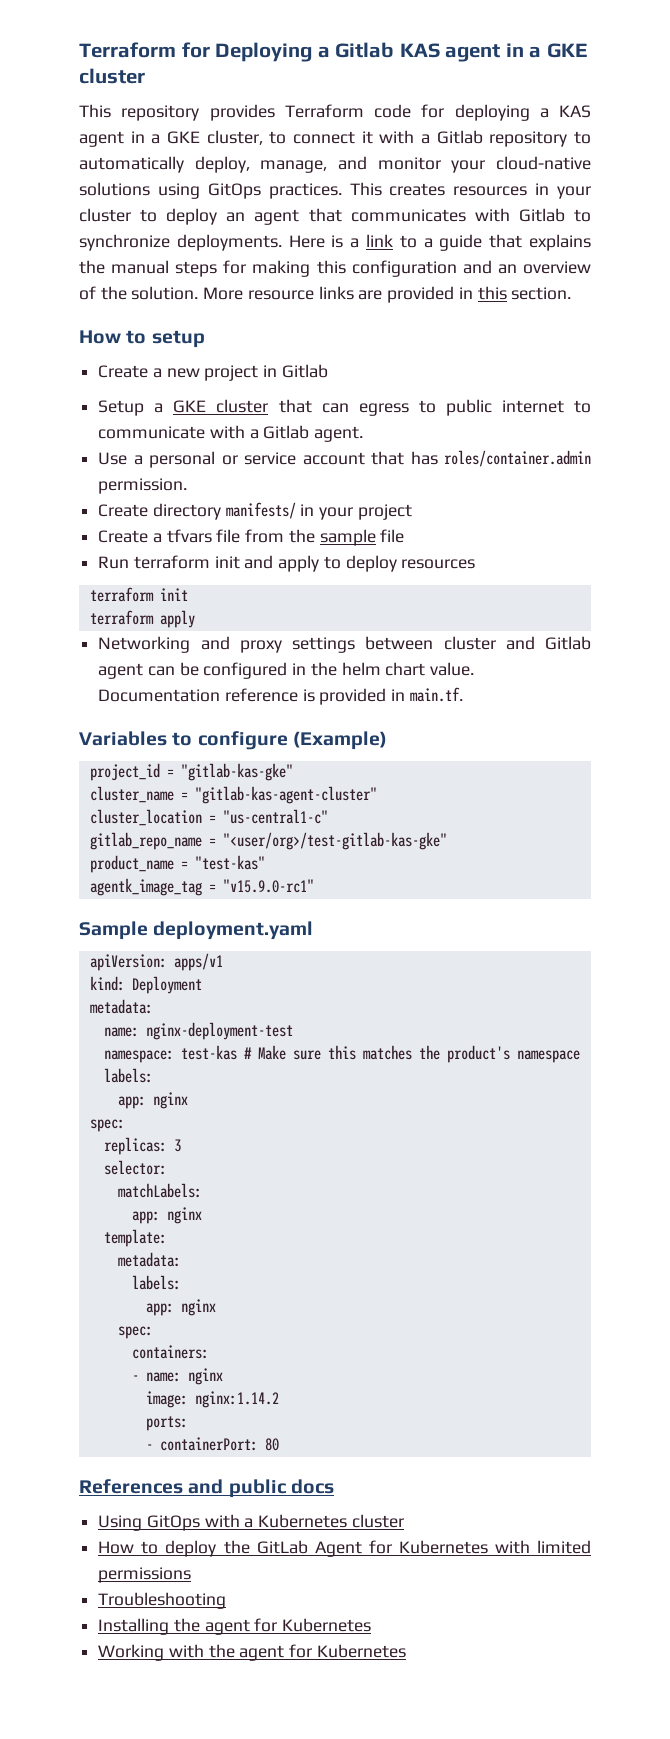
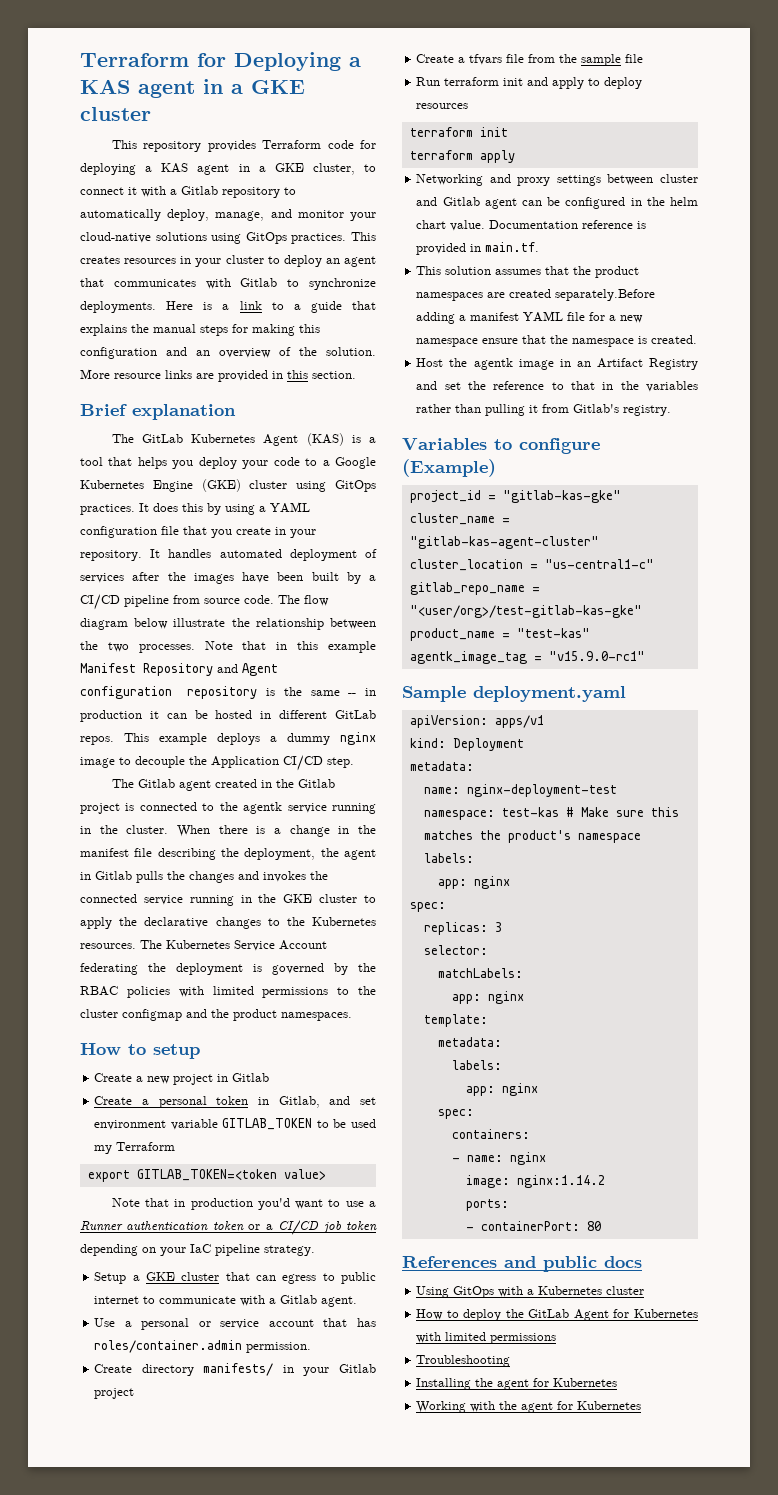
- Terraform for Deploying a Gitlab KAS agent in a GKE cluster
+ Terraform for Deploying a KAS agent in a GKE cluster
+ Brief explanation
+ The GitLab Kubernetes Agent (KAS) is a tool that helps you deploy your code to a Google Kubernetes Engine (GKE) cluster using GitOps practices. It does this by using a YAML configuration file that you create in your repository. It handles automated deployment of services after the images have been built by a CI/CD pipeline from source code. The flow diagram below illustrate the relationship between the two processes. Note that in this example Manifest Repository and Agent configuration repository is the same -- in production it can be hosted in different GitLab repos. This example deploys a dummy nginx image to decouple the Application CI/CD step.
+ The Gitlab agent created in the Gitlab project is connected to the agentk service running in the cluster. When there is a change in the manifest file describing the deployment, the agent in Gitlab pulls the changes and invokes the connected service running in the GKE cluster to apply the declarative changes to the Kubernetes resources. The Kubernetes Service Account federating the deployment is governed by the RBAC policies with limited permissions to the cluster configmap and the product namespaces.
+ Create a personal token in Gitlab, and set environment variable GITLAB_TOKEN to be used my Terraform
+ export GITLAB_TOKEN=<token value>
+ Note that in production you'd want to use a Runner authentication token or a CI/CD job token depending on your IaC pipeline strategy.
- Create directory manifests/ in your project
+ Create directory manifests/ in your Gitlab project
+ This solution assumes that the product namespaces are created separately.Before adding a manifest YAML file for a new namespace ensure that the namespace is created.
+ Host the agentk image in an Artifact Registry and set the reference to that in the variables rather than pulling it from Gitlab's registry.

